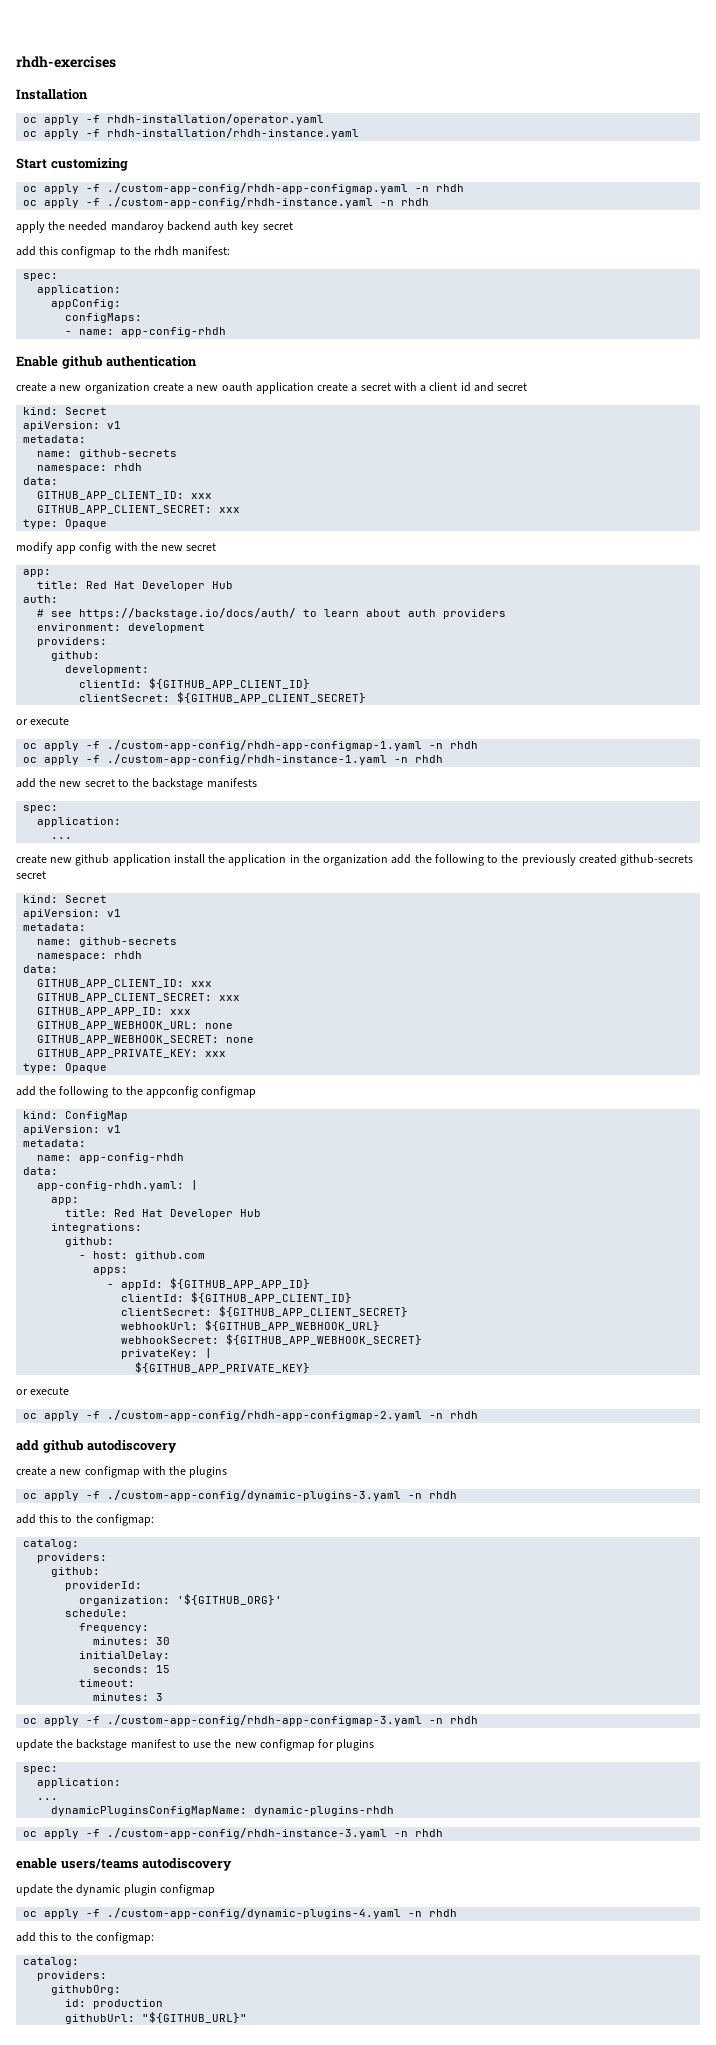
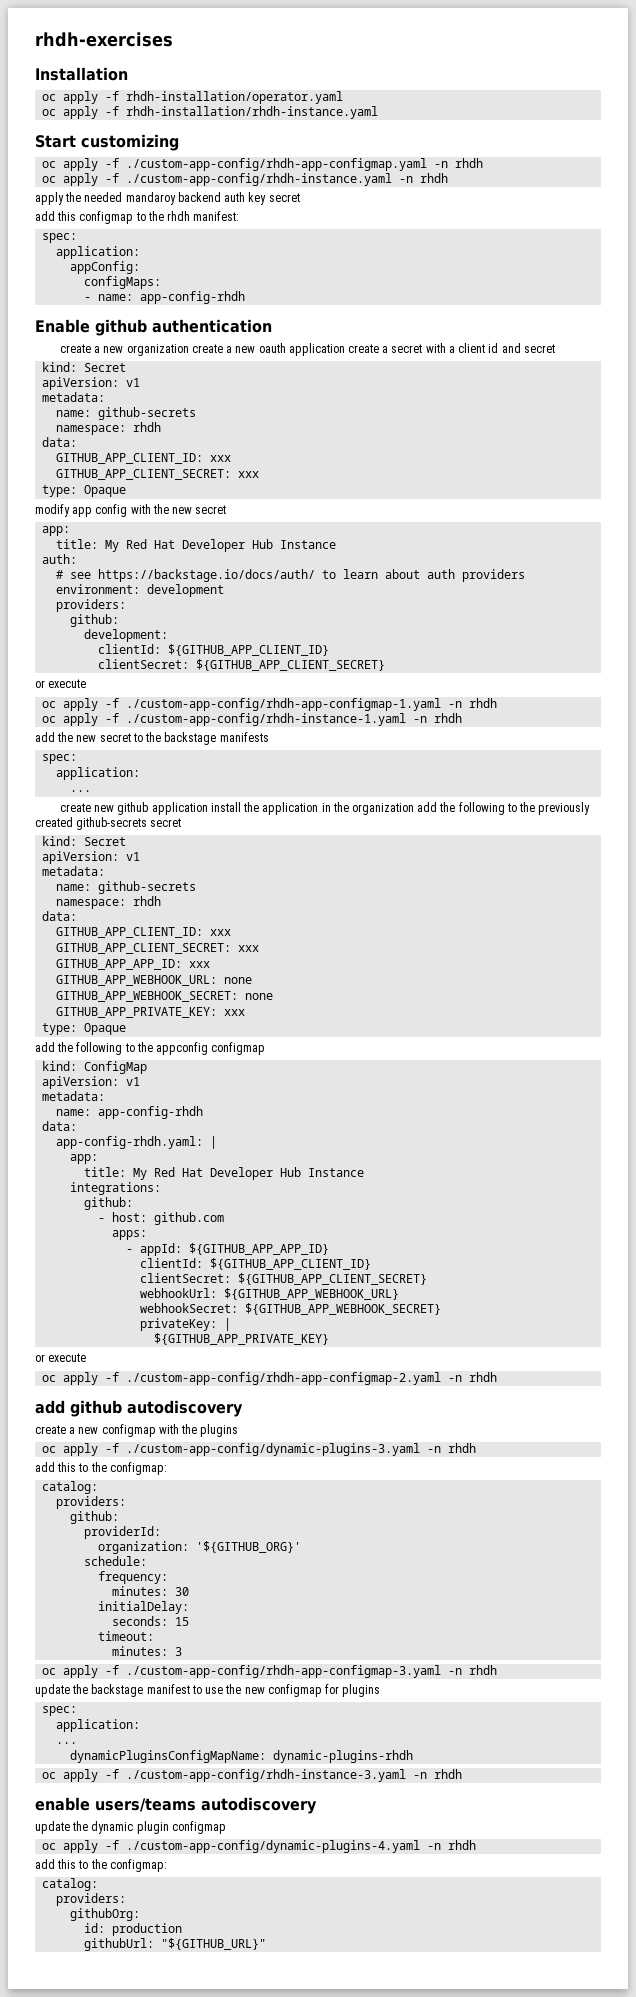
  modify app config with the new secret
  app:
- title: Red Hat Developer Hub
+ title: My Red Hat Developer Hub Instance
  app-config-rhdh.yaml: |
  app:
- title: Red Hat Developer Hub
+ title: My Red Hat Developer Hub Instance

